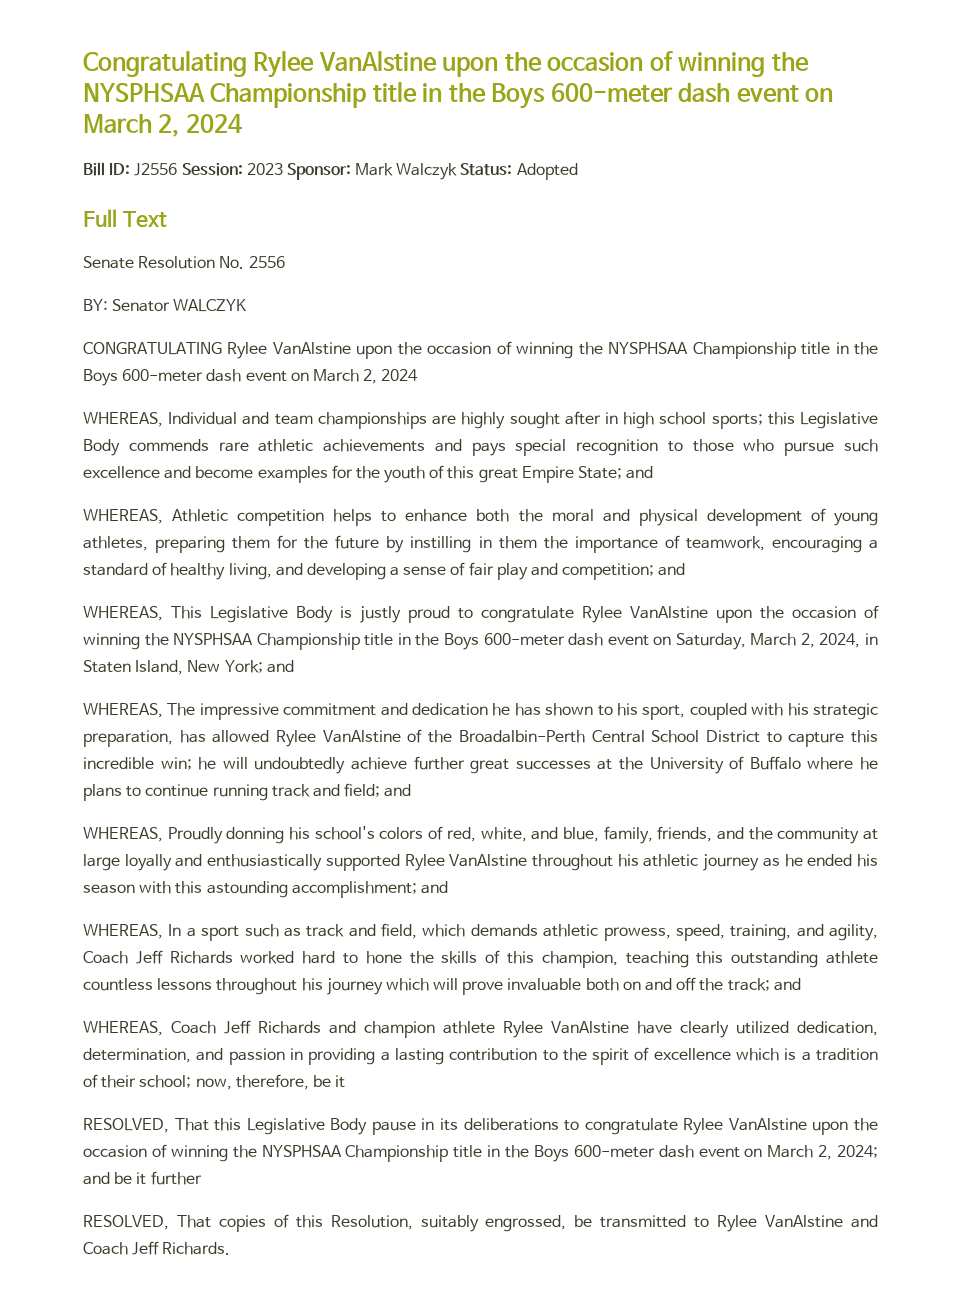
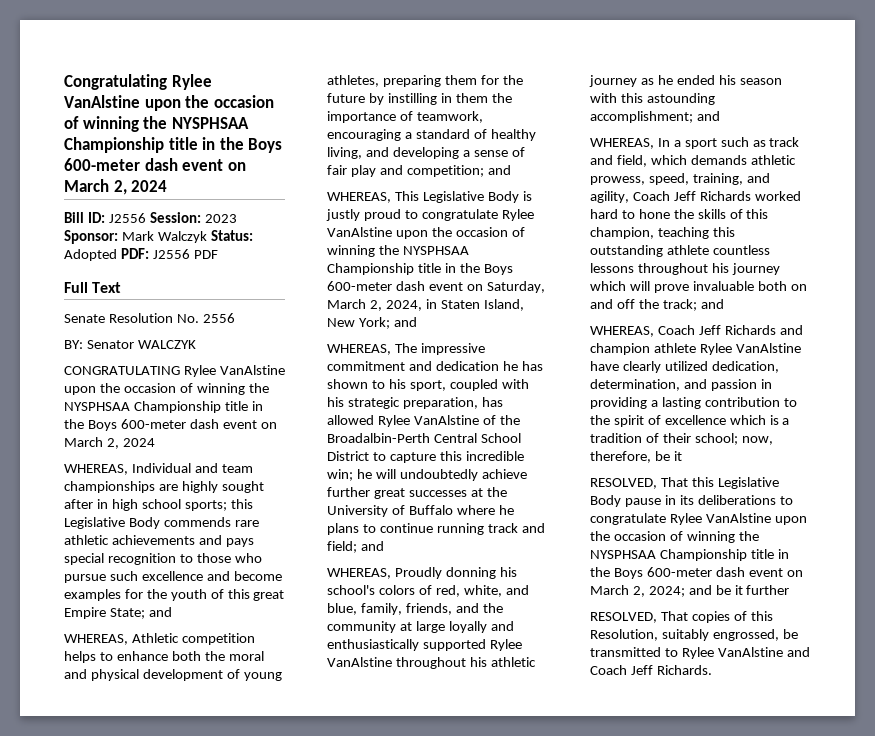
- Bill ID: J2556 Session: 2023 Sponsor: Mark Walczyk Status: Adopted
+ Bill ID: J2556 Session: 2023 Sponsor: Mark Walczyk Status: Adopted PDF: J2556 PDF

